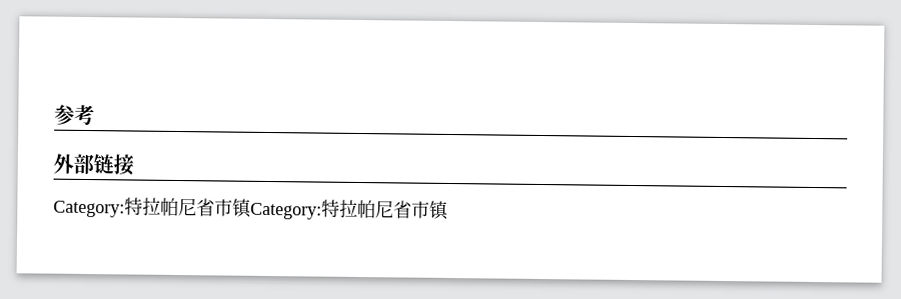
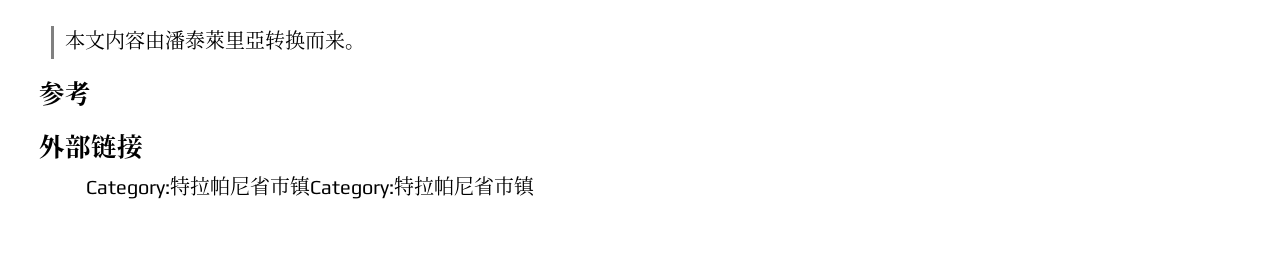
+ 本文内容由潘泰萊里亞转换而来。

